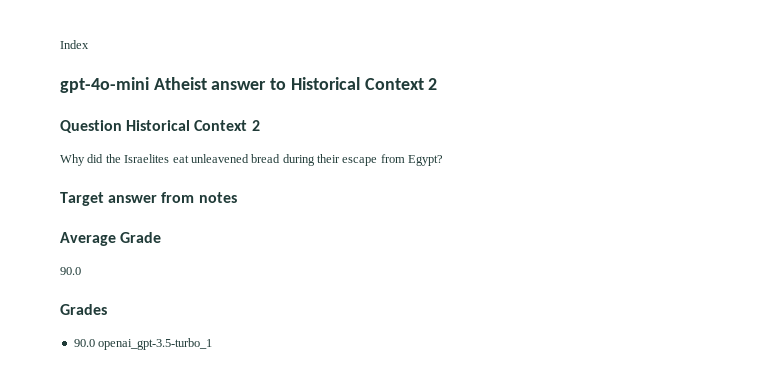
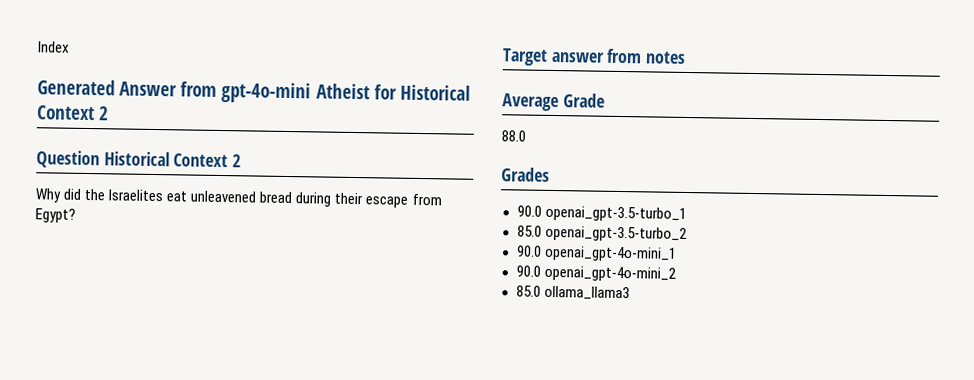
- gpt-4o-mini Atheist answer to Historical Context 2
+ Generated Answer from gpt-4o-mini Atheist for Historical Context 2
  Average Grade
- 90.0
+ 88.0
+ 85.0 openai_gpt-3.5-turbo_2
+ 90.0 openai_gpt-4o-mini_1
+ 90.0 openai_gpt-4o-mini_2
+ 85.0 ollama_llama3

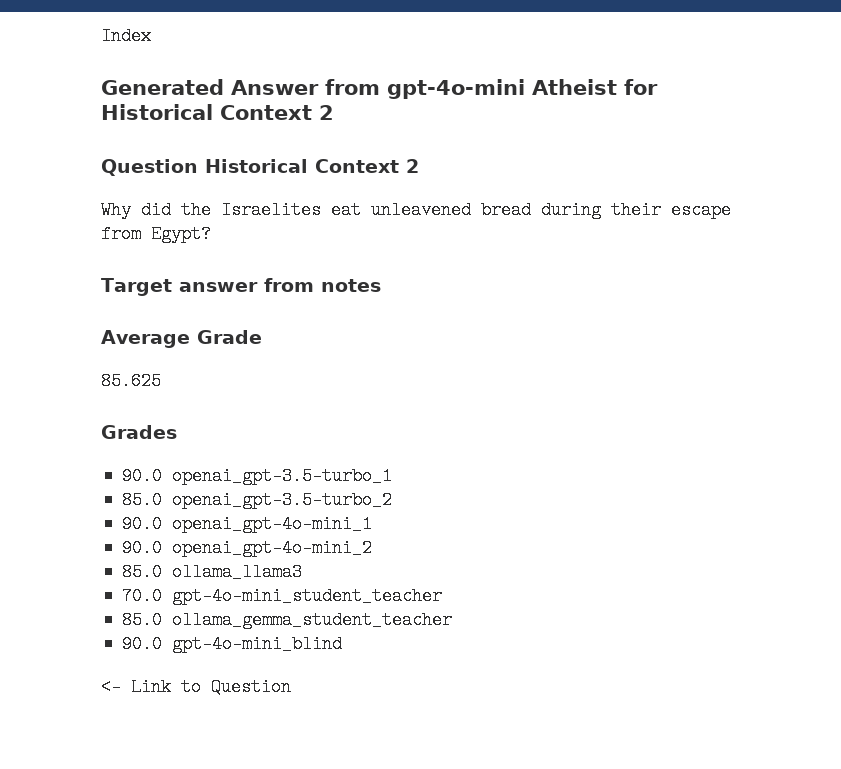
- 88.0
+ 85.625
+ 70.0 gpt-4o-mini_student_teacher
+ 85.0 ollama_gemma_student_teacher
+ 90.0 gpt-4o-mini_blind
+ <- Link to Question

